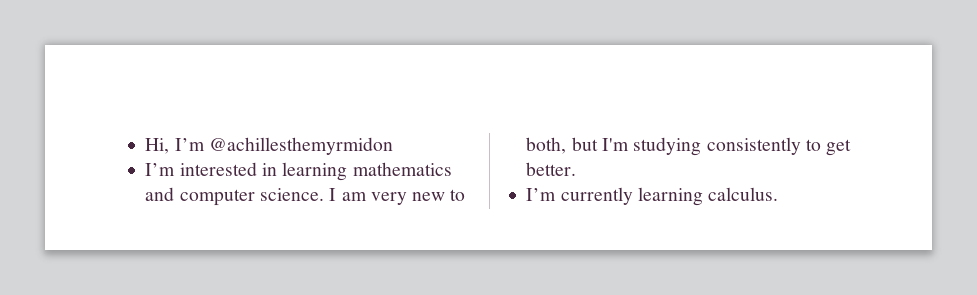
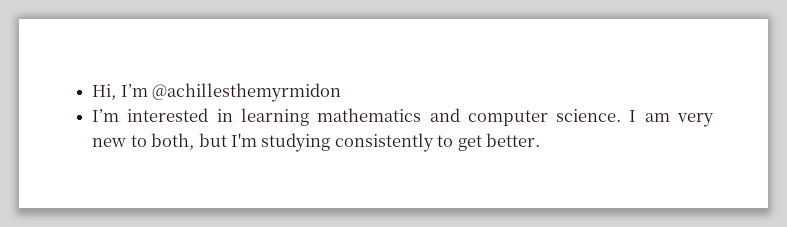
- I’m currently learning calculus.

